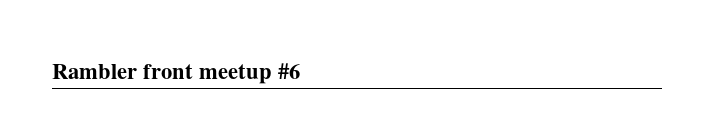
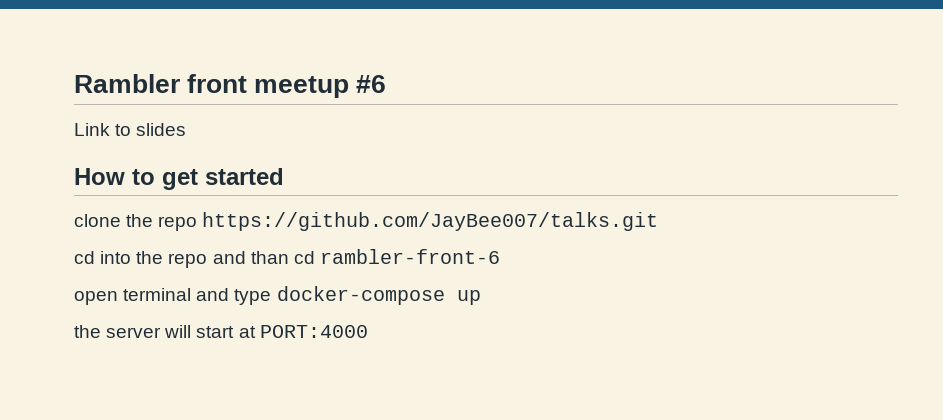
+ Link to slides
+ How to get started
+ clone the repo https://github.com/JayBee007/talks.git
+ cd into the repo and than cd rambler-front-6
+ open terminal and type docker-compose up
+ the server will start at PORT:4000

